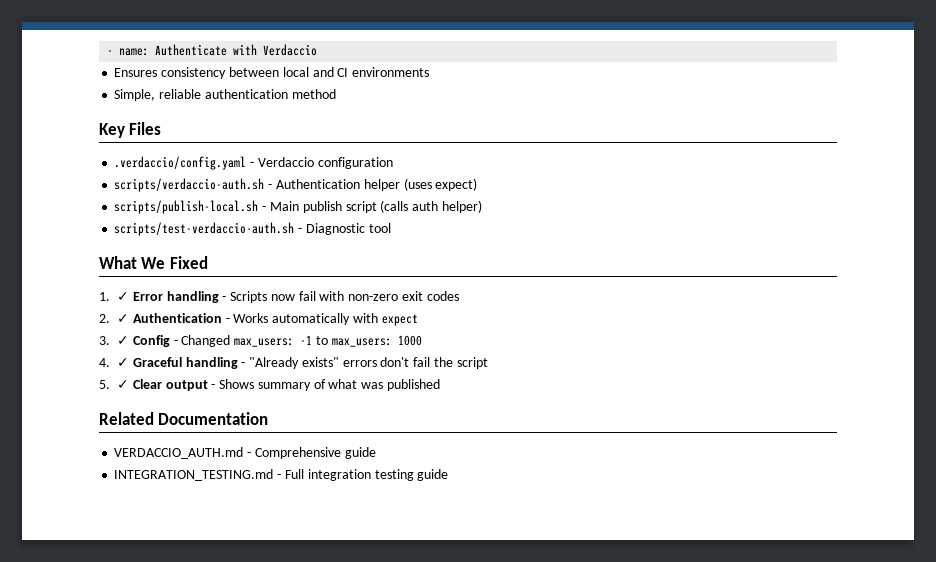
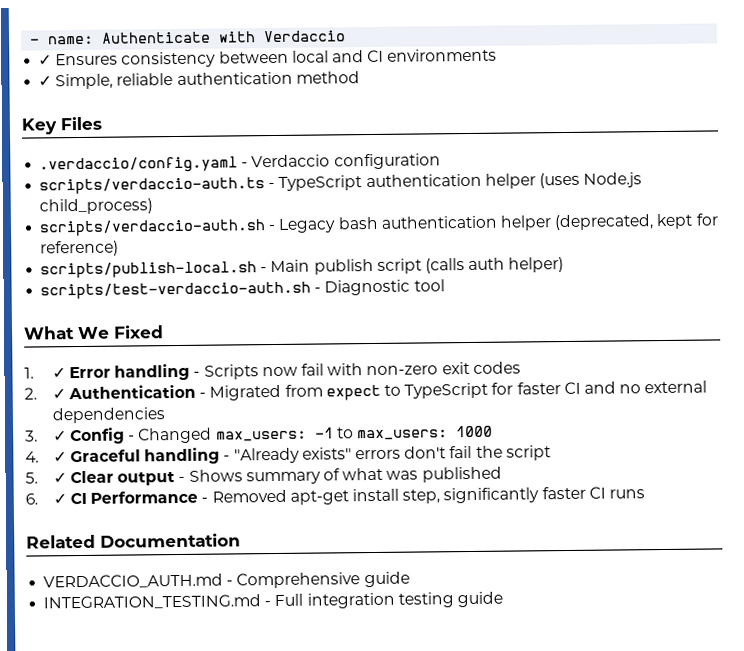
- Ensures consistency between local and CI environments
+ ✓ Ensures consistency between local and CI environments
- Simple, reliable authentication method
+ ✓ Simple, reliable authentication method
- scripts/verdaccio-auth.sh - Authentication helper (uses expect)
+ scripts/verdaccio-auth.ts - TypeScript authentication helper (uses Node.js child_process)
+ scripts/verdaccio-auth.sh - Legacy bash authentication helper (deprecated, kept for reference)
- 2. ✓ Authentication - Works automatically with expect
+ 2. ✓ Authentication - Migrated from expect to TypeScript for faster CI and no external dependencies
+ 6. ✓ CI Performance - Removed apt-get install step, significantly faster CI runs

